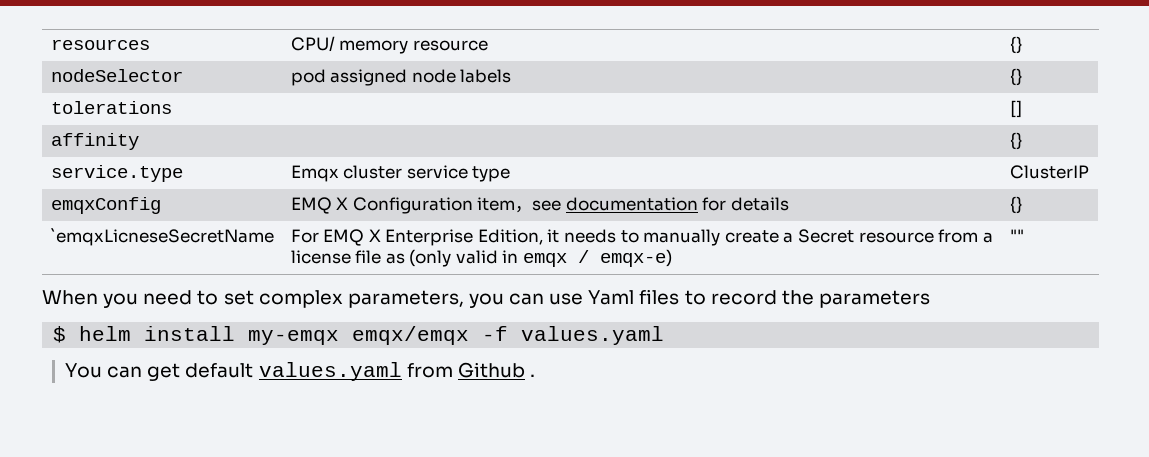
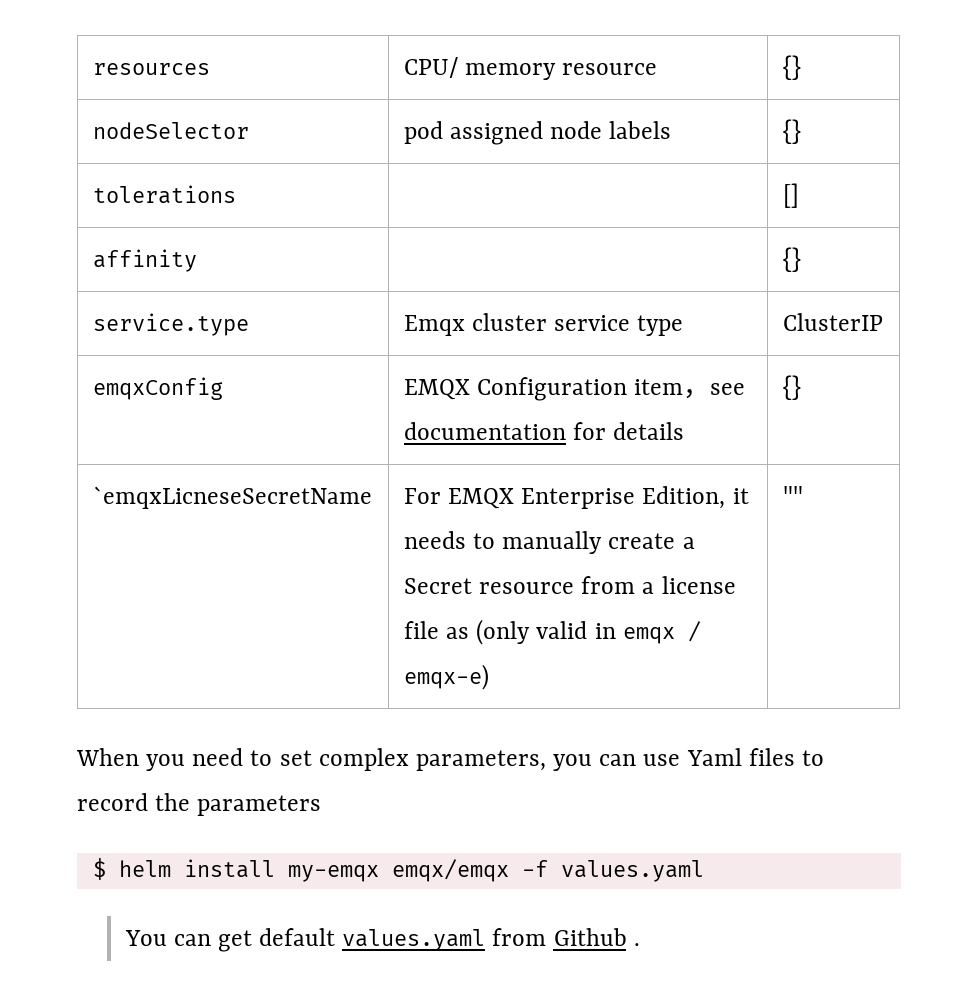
- emqxConfig | EMQ X Configuration item，see documentation for details | {}
+ emqxConfig | EMQX Configuration item，see documentation for details | {}
- `emqxLicneseSecretName | For EMQ X Enterprise Edition, it needs to manually create a Secret resource from a license file as (only valid in emqx / emqx-e) | ""
+ `emqxLicneseSecretName | For EMQX Enterprise Edition, it needs to manually create a Secret resource from a license file as (only valid in emqx / emqx-e) | ""

